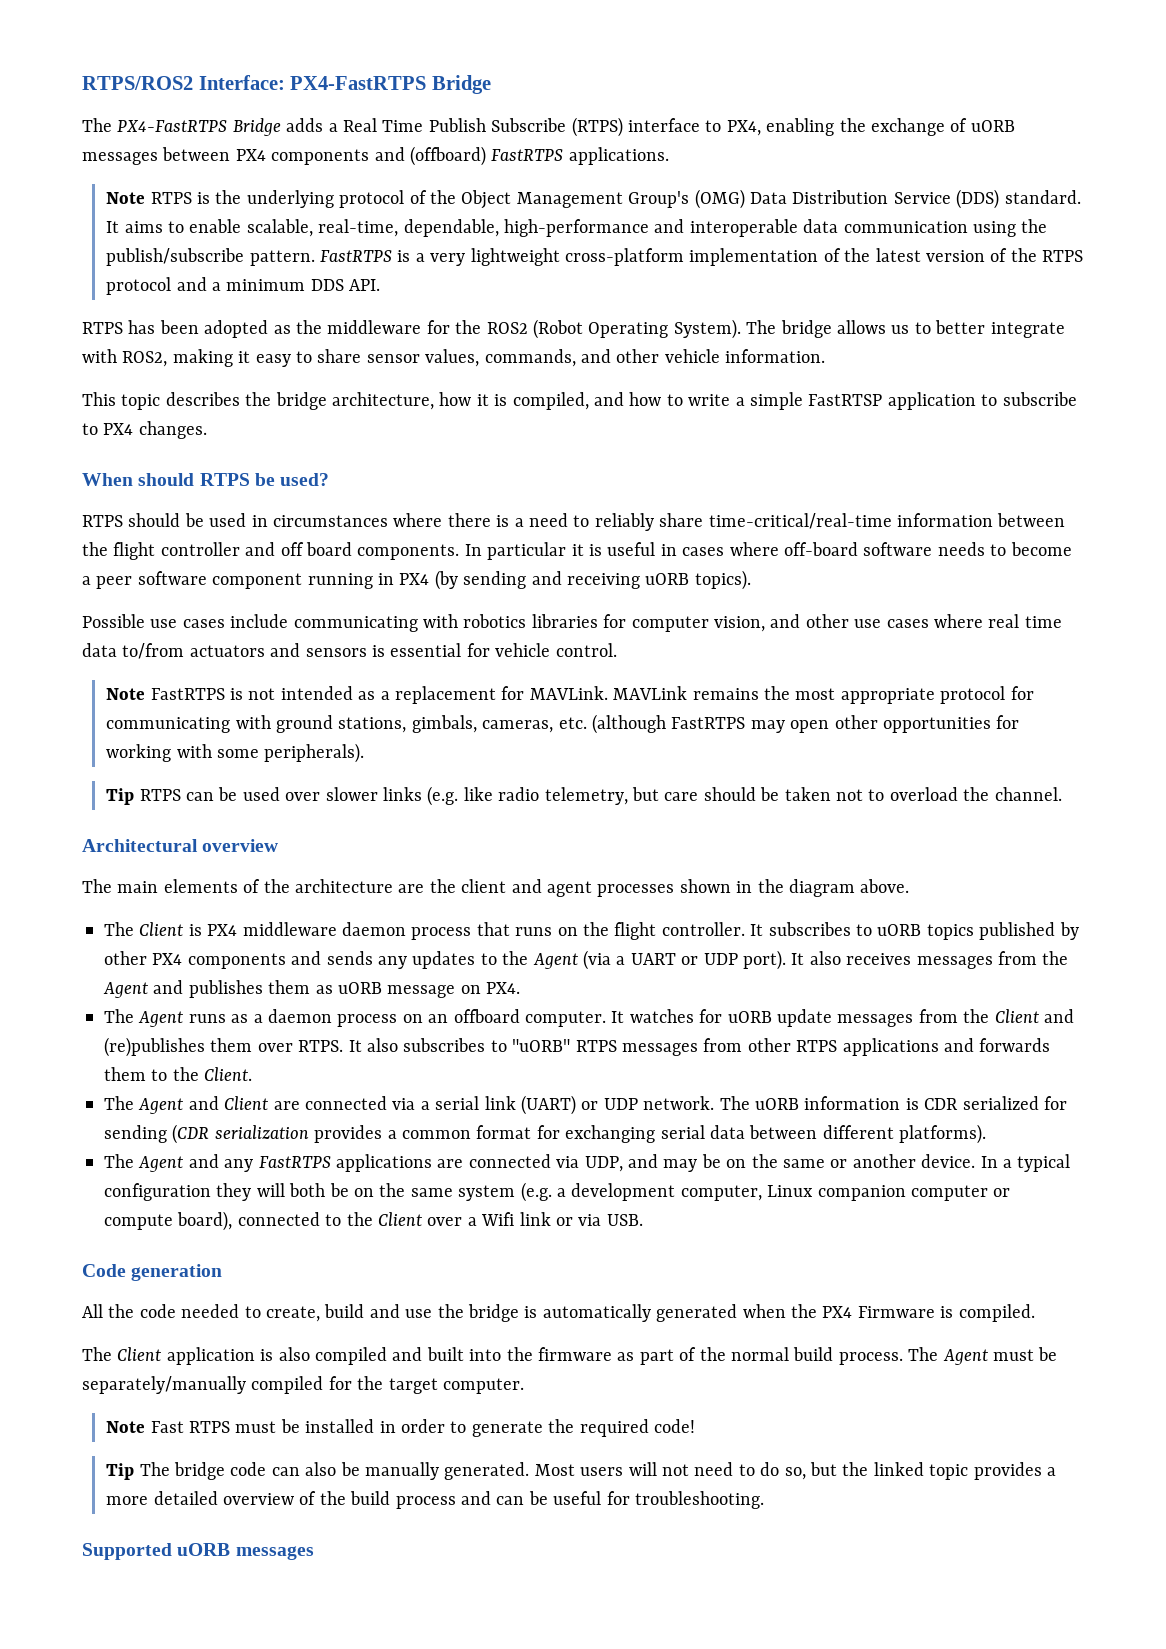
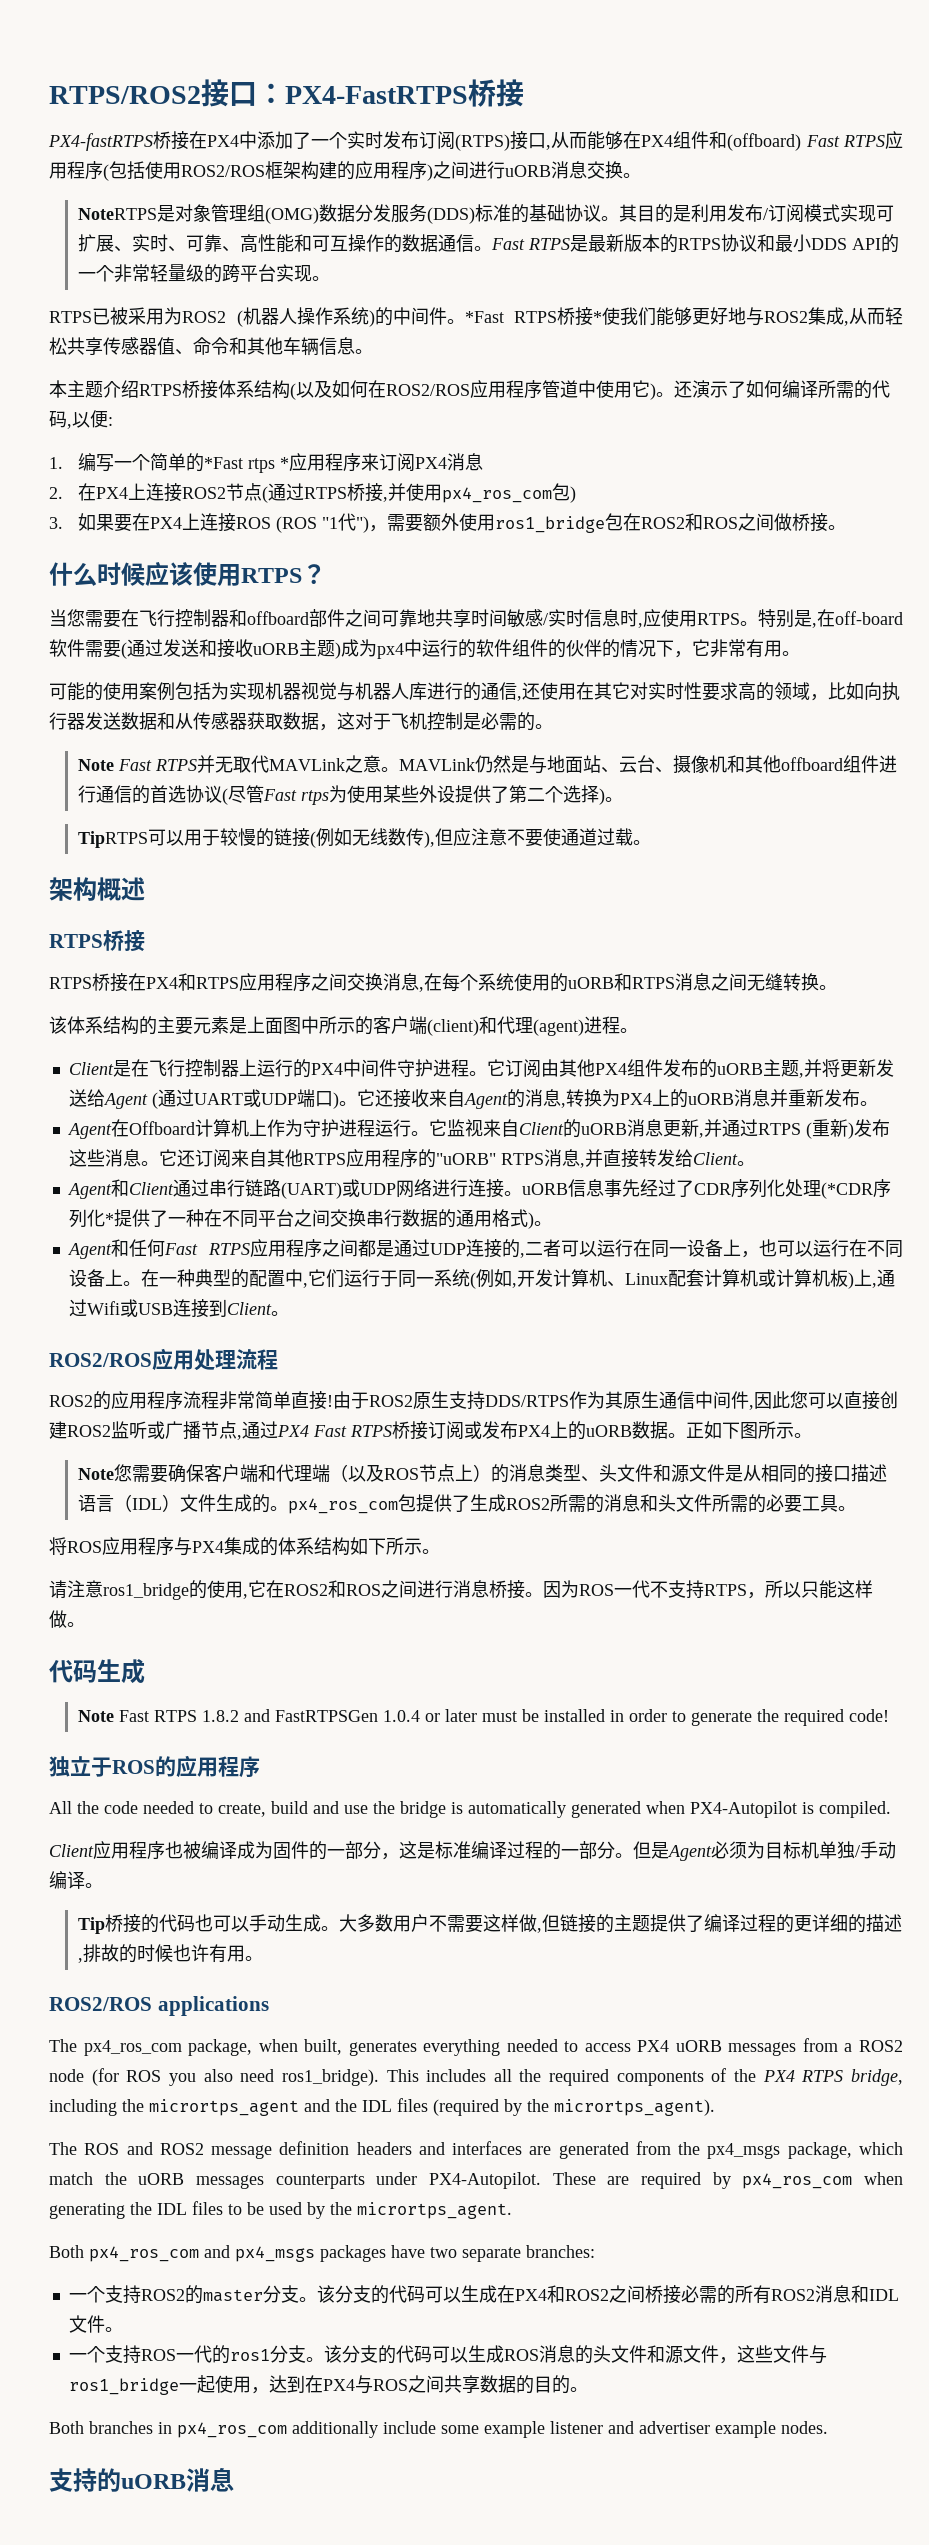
- RTPS/ROS2 Interface: PX4-FastRTPS Bridge
- The PX4-FastRTPS Bridge adds a Real Time Publish Subscribe (RTPS) interface to PX4, enabling the exchange of uORB messages between PX4 components and (offboard) FastRTPS applications.
- Note RTPS is the underlying protocol of the Object Management Group's (OMG) Data Distribution Service (DDS) standard. It aims to enable scalable, real-time, dependable, high-performance and interoperable data communication using the publish/subscribe pattern. FastRTPS is a very lightweight cross-platform implementation of the latest version of the RTPS protocol and a minimum DDS API.
- RTPS has been adopted as the middleware for the ROS2 (Robot Operating System). The bridge allows us to better integrate with ROS2, making it easy to share sensor values, commands, and other vehicle information.
- This topic describes the bridge architecture, how it is compiled, and how to write a simple FastRTSP application to subscribe to PX4 changes.
- When should RTPS be used?
- RTPS should be used in circumstances where there is a need to reliably share time-critical/real-time information between the flight controller and off board components. In particular it is useful in cases where off-board software needs to become a peer software component running in PX4 (by sending and receiving uORB topics).
- Possible use cases include communicating with robotics libraries for computer vision, and other use cases where real time data to/from actuators and sensors is essential for vehicle control.
- Note FastRTPS is not intended as a replacement for MAVLink. MAVLink remains the most appropriate protocol for communicating with ground stations, gimbals, cameras, etc. (although FastRTPS may open other opportunities for working with some peripherals).
- Tip RTPS can be used over slower links (e.g. like radio telemetry, but care should be taken not to overload the channel.
- Architectural overview
- The main elements of the architecture are the client and agent processes shown in the diagram above.
- The Client is PX4 middleware daemon process that runs on the flight controller. It subscribes to uORB topics published by other PX4 components and sends any updates to the Agent (via a UART or UDP port). It also receives messages from the Agent and publishes them as uORB message on PX4.
- The Agent runs as a daemon process on an offboard computer. It watches for uORB update messages from the Client and (re)publishes them over RTPS. It also subscribes to "uORB" RTPS messages from other RTPS applications and forwards them to the Client.
- The Agent and Client are connected via a serial link (UART) or UDP network. The uORB information is CDR serialized for sending (CDR serialization provides a common format for exchanging serial data between different platforms).
- The Agent and any FastRTPS applications are connected via UDP, and may be on the same or another device. In a typical configuration they will both be on the same system (e.g. a development computer, Linux companion computer or compute board), connected to the Client over a Wifi link or via USB.
- Code generation
+ RTPS/ROS2接口：PX4-FastRTPS桥接
+ PX4-fastRTPS桥接在PX4中添加了一个实时发布订阅(RTPS)接口,从而能够在PX4组件和(offboard) Fast RTPS应用程序(包括使用ROS2/ROS框架构建的应用程序)之间进行uORB消息交换。
+ NoteRTPS是对象管理组(OMG)数据分发服务(DDS)标准的基础协议。其目的是利用发布/订阅模式实现可扩展、实时、可靠、高性能和可互操作的数据通信。Fast RTPS是最新版本的RTPS协议和最小DDS API的一个非常轻量级的跨平台实现。
+ RTPS已被采用为ROS2 (机器人操作系统)的中间件。*Fast RTPS桥接*使我们能够更好地与ROS2集成,从而轻松共享传感器值、命令和其他车辆信息。
+ 本主题介绍RTPS桥接体系结构(以及如何在ROS2/ROS应用程序管道中使用它)。还演示了如何编译所需的代码,以便:
+ 1.编写一个简单的*Fast rtps *应用程序来订阅PX4消息
+ 2.在PX4上连接ROS2节点(通过RTPS桥接,并使用px4_ros_com包)
+ 3.如果要在PX4上连接ROS (ROS "1代")，需要额外使用ros1_bridge包在ROS2和ROS之间做桥接。
+ 什么时候应该使用RTPS？
+ 当您需要在飞行控制器和offboard部件之间可靠地共享时间敏感/实时信息时,应使用RTPS。特别是,在off-board软件需要(通过发送和接收uORB主题)成为px4中运行的软件组件的伙伴的情况下，它非常有用。
+ 可能的使用案例包括为实现机器视觉与机器人库进行的通信,还使用在其它对实时性要求高的领域，比如向执行器发送数据和从传感器获取数据，这对于飞机控制是必需的。
+ Note Fast RTPS并无取代MAVLink之意。MAVLink仍然是与地面站、云台、摄像机和其他offboard组件进行通信的首选协议(尽管Fast rtps为使用某些外设提供了第二个选择)。
+ TipRTPS可以用于较慢的链接(例如无线数传),但应注意不要使通道过载。
+ 架构概述
+ RTPS桥接
+ RTPS桥接在PX4和RTPS应用程序之间交换消息,在每个系统使用的uORB和RTPS消息之间无缝转换。
+ 该体系结构的主要元素是上面图中所示的客户端(client)和代理(agent)进程。
+ Client是在飞行控制器上运行的PX4中间件守护进程。它订阅由其他PX4组件发布的uORB主题,并将更新发送给Agent (通过UART或UDP端口)。它还接收来自Agent的消息,转换为PX4上的uORB消息并重新发布。
+ Agent在Offboard计算机上作为守护进程运行。它监视来自Client的uORB消息更新,并通过RTPS (重新)发布这些消息。它还订阅来自其他RTPS应用程序的"uORB" RTPS消息,并直接转发给Client。
+ Agent和Client通过串行链路(UART)或UDP网络进行连接。uORB信息事先经过了CDR序列化处理(*CDR序列化*提供了一种在不同平台之间交换串行数据的通用格式)。
+ Agent和任何Fast RTPS应用程序之间都是通过UDP连接的,二者可以运行在同一设备上，也可以运行在不同设备上。在一种典型的配置中,它们运行于同一系统(例如,开发计算机、Linux配套计算机或计算机板)上,通过Wifi或USB连接到Client。
+ ROS2/ROS应用处理流程
+ ROS2的应用程序流程非常简单直接!由于ROS2原生支持DDS/RTPS作为其原生通信中间件,因此您可以直接创建ROS2监听或广播节点,通过PX4 Fast RTPS桥接订阅或发布PX4上的uORB数据。正如下图所示。
+ Note您需要确保客户端和代理端（以及ROS节点上）的消息类型、头文件和源文件是从相同的接口描述语言（IDL）文件生成的。px4_ros_com包提供了生成ROS2所需的消息和头文件所需的必要工具。
+ 将ROS应用程序与PX4集成的体系结构如下所示。
+ 请注意ros1_bridge的使用,它在ROS2和ROS之间进行消息桥接。因为ROS一代不支持RTPS，所以只能这样做。
+ 代码生成
+ Note Fast RTPS 1.8.2 and FastRTPSGen 1.0.4 or later must be installed in order to generate the required code!
+ 独立于ROS的应用程序
- All the code needed to create, build and use the bridge is automatically generated when the PX4 Firmware is compiled.
+ All the code needed to create, build and use the bridge is automatically generated when PX4-Autopilot is compiled.
- The Client application is also compiled and built into the firmware as part of the normal build process. The Agent must be separately/manually compiled for the target computer.
- Note Fast RTPS must be installed in order to generate the required code!
- Tip The bridge code can also be manually generated. Most users will not need to do so, but the linked topic provides a more detailed overview of the build process and can be useful for troubleshooting.
- Supported uORB messages
+ Client应用程序也被编译成为固件的一部分，这是标准编译过程的一部分。但是Agent必须为目标机单独/手动编译。
+ Tip桥接的代码也可以手动生成。大多数用户不需要这样做,但链接的主题提供了编译过程的更详细的描述,排故的时候也许有用。
+ ROS2/ROS applications
+ The px4_ros_com package, when built, generates everything needed to access PX4 uORB messages from a ROS2 node (for ROS you also need ros1_bridge). This includes all the required components of the PX4 RTPS bridge, including the micrortps_agent and the IDL files (required by the micrortps_agent).
+ The ROS and ROS2 message definition headers and interfaces are generated from the px4_msgs package, which match the uORB messages counterparts under PX4-Autopilot. These are required by px4_ros_com when generating the IDL files to be used by the micrortps_agent.
+ Both px4_ros_com and px4_msgs packages have two separate branches:
+ 一个支持ROS2的master分支。该分支的代码可以生成在PX4和ROS2之间桥接必需的所有ROS2消息和IDL文件。
+ 一个支持ROS一代的ros1分支。该分支的代码可以生成ROS消息的头文件和源文件，这些文件与ros1_bridge一起使用，达到在PX4与ROS之间共享数据的目的。
+ Both branches in px4_ros_com additionally include some example listener and advertiser example nodes.
+ 支持的uORB消息

